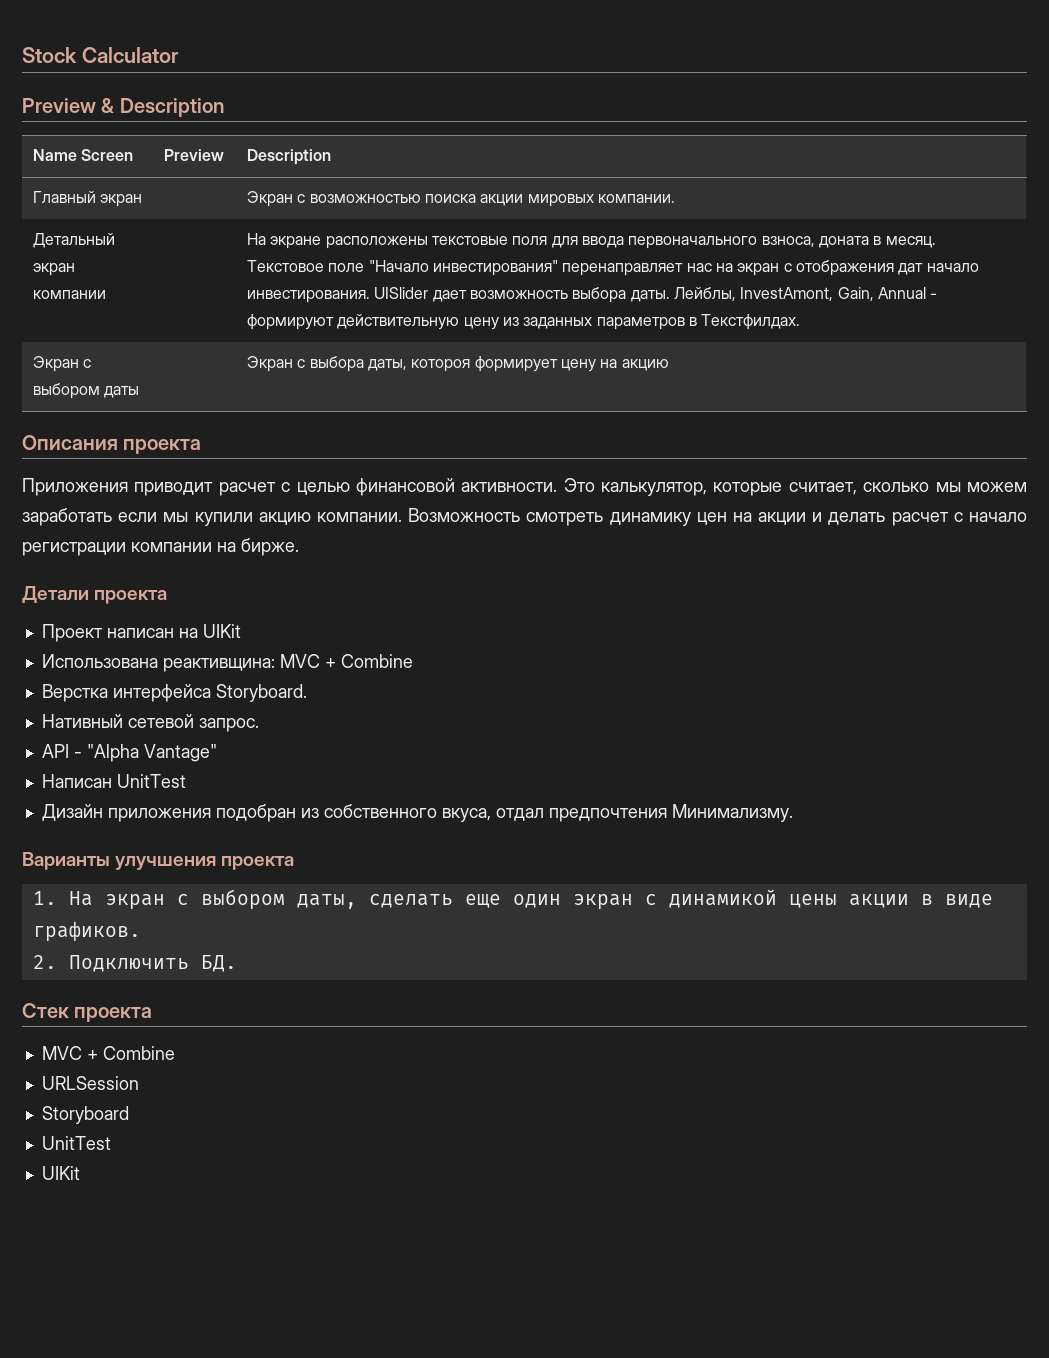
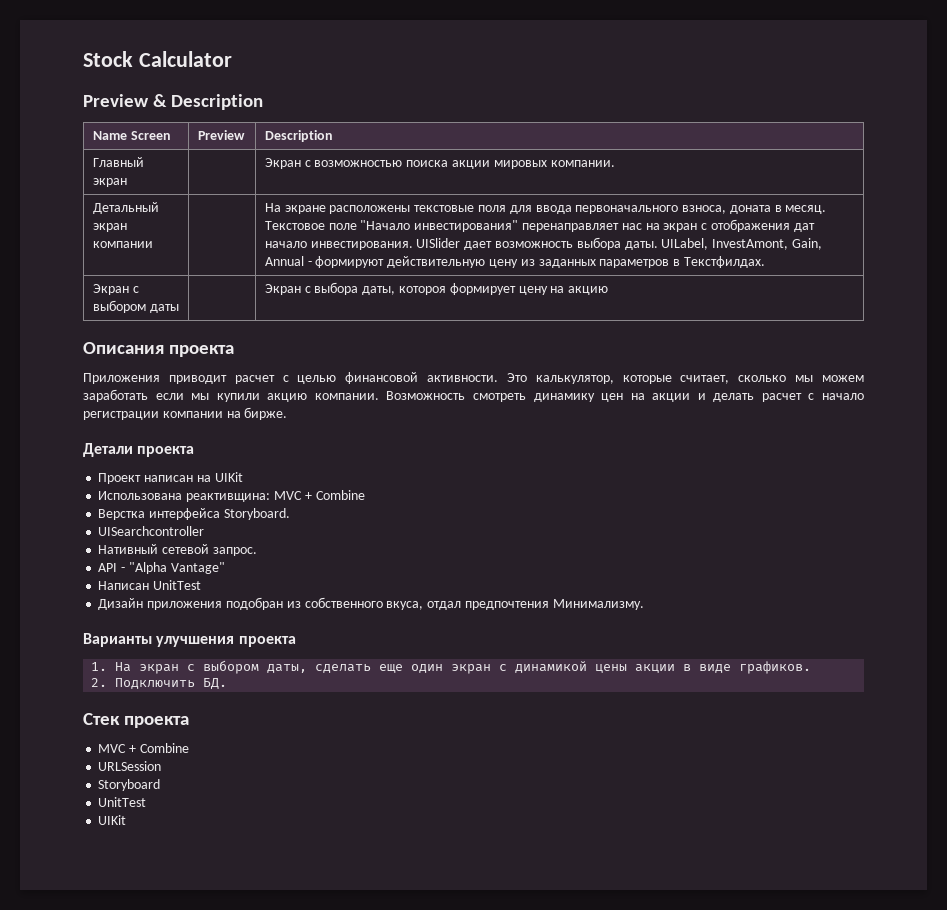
- Лейблы, InvestAmont, Gain, Annual - формируют действительную цену из заданных параметров в Текстфилдах.
+ UILabel, InvestAmont, Gain, Annual - формируют действительную цену из заданных параметров в Текстфилдах.
+ UISearchcontroller

